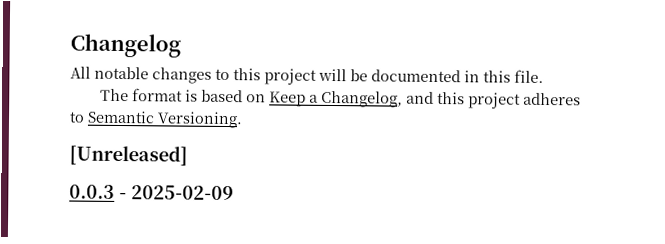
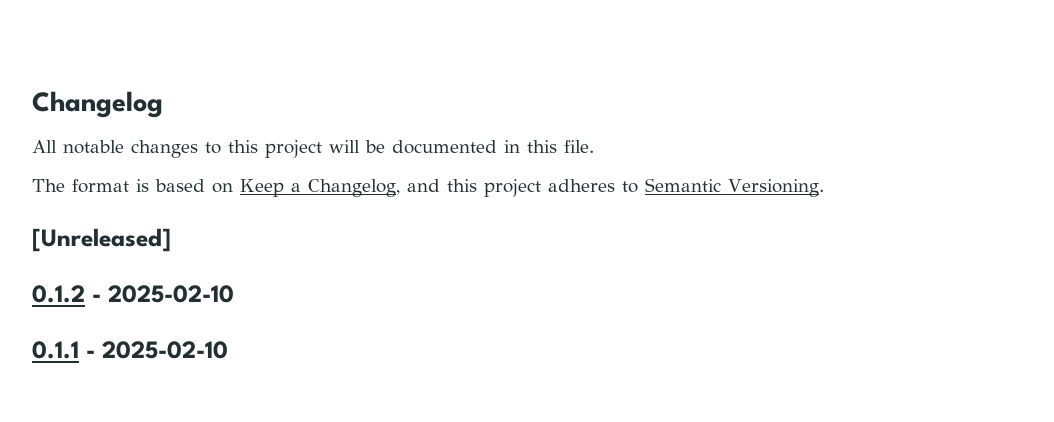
- 0.0.3 - 2025-02-09
+ 0.1.2 - 2025-02-10
+ 0.1.1 - 2025-02-10

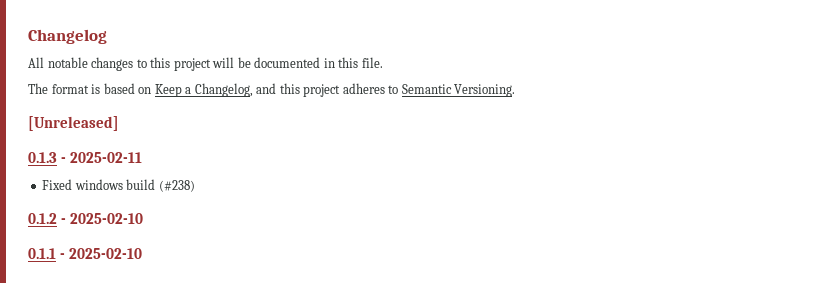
+ 0.1.3 - 2025-02-11
+ Fixed windows build (#238)

